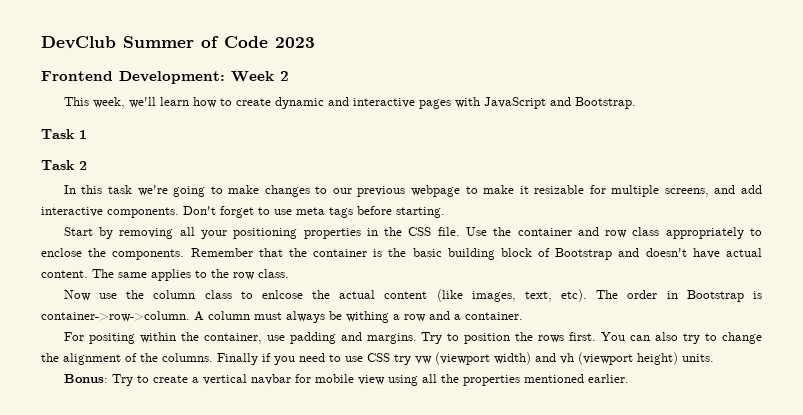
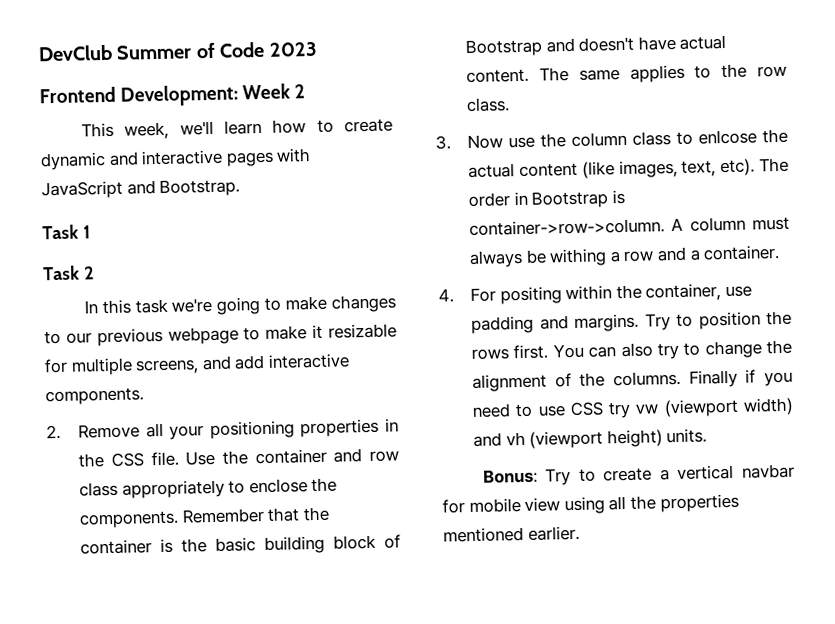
- In this task we're going to make changes to our previous webpage to make it resizable for multiple screens, and add interactive components. Don't forget to use meta tags before starting.
- Start by removing all your positioning properties in the CSS file.
+ In this task we're going to make changes to our previous webpage to make it resizable for multiple screens, and add interactive components.
+ 2. Remove all your positioning properties in the CSS file.
- Now use the column class to enlcose the actual content (like images, text, etc).
+ 3. Now use the column class to enlcose the actual content (like images, text, etc).
- For positing within the container, use padding and margins.
+ 4. For positing within the container, use padding and margins.

